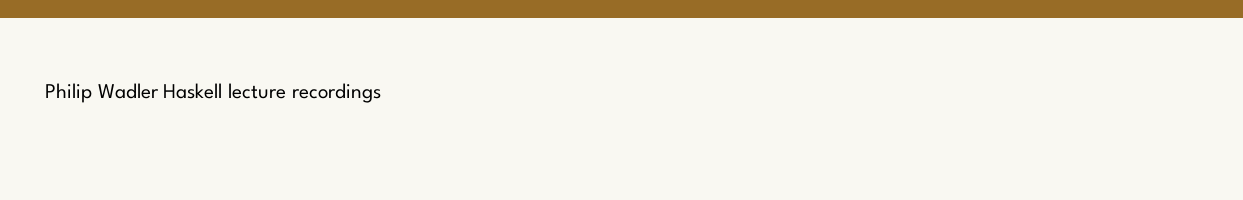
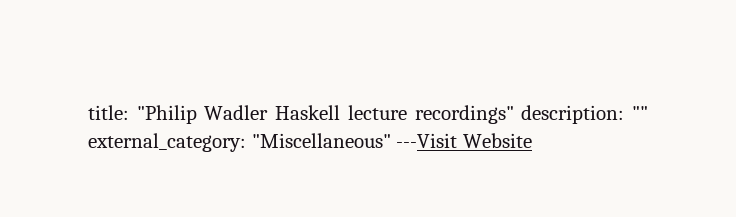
- Philip Wadler Haskell lecture recordings
+ title: "Philip Wadler Haskell lecture recordings" description: "" external_category: "Miscellaneous" ---Visit Website

